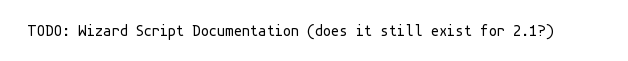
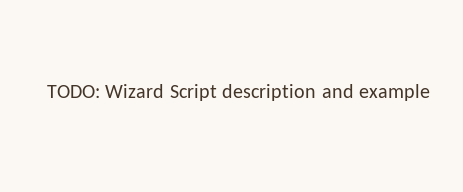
- TODO: Wizard Script Documentation (does it still exist for 2.1?)
+ TODO: Wizard Script description and example

